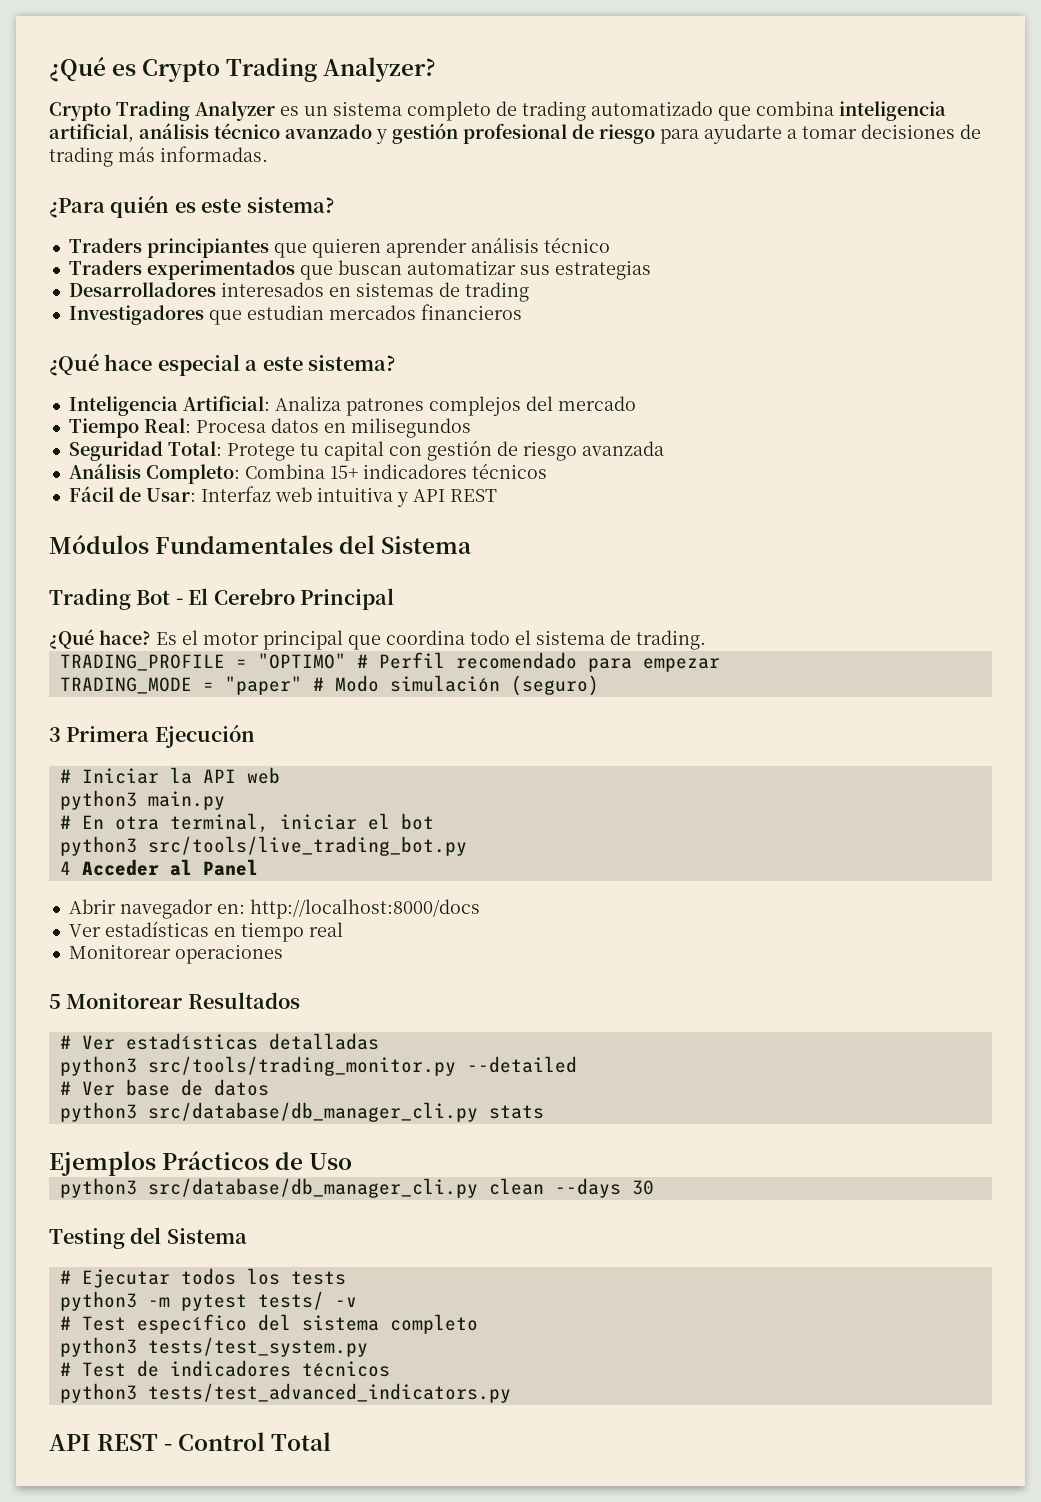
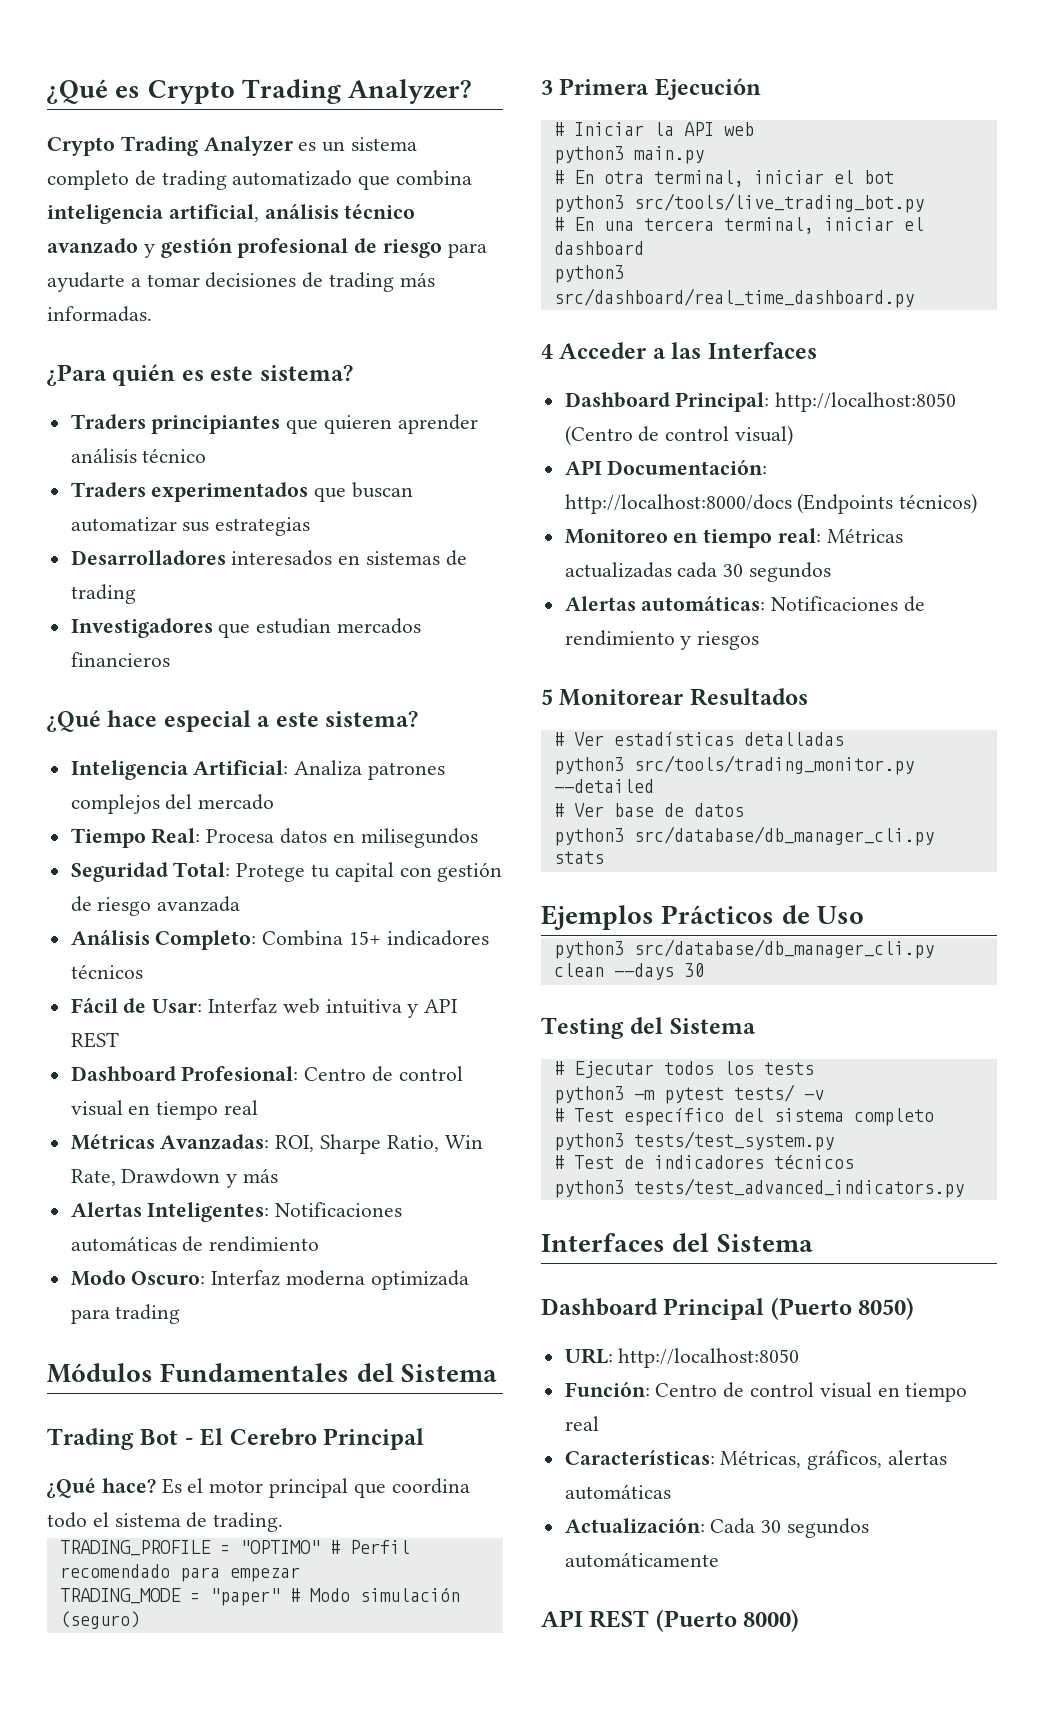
+ Dashboard Profesional: Centro de control visual en tiempo real
+ Métricas Avanzadas: ROI, Sharpe Ratio, Win Rate, Drawdown y más
+ Alertas Inteligentes: Notificaciones automáticas de rendimiento
+ Modo Oscuro: Interfaz moderna optimizada para trading
- 4 Acceder al Panel
- Abrir navegador en: http://localhost:8000/docs
- Ver estadísticas en tiempo real
- Monitorear operaciones
+ # En una tercera terminal, iniciar el dashboard
+ python3 src/dashboard/real_time_dashboard.py
+ 4 Acceder a las Interfaces
+ Dashboard Principal: http://localhost:8050 (Centro de control visual)
+ API Documentación: http://localhost:8000/docs (Endpoints técnicos)
+ Monitoreo en tiempo real: Métricas actualizadas cada 30 segundos
+ Alertas automáticas: Notificaciones de rendimiento y riesgos
- API REST - Control Total
+ Interfaces del Sistema
+ Dashboard Principal (Puerto 8050)
+ URL: http://localhost:8050
+ Función: Centro de control visual en tiempo real
+ Características: Métricas, gráficos, alertas automáticas
+ Actualización: Cada 30 segundos automáticamente
+ API REST (Puerto 8000)

